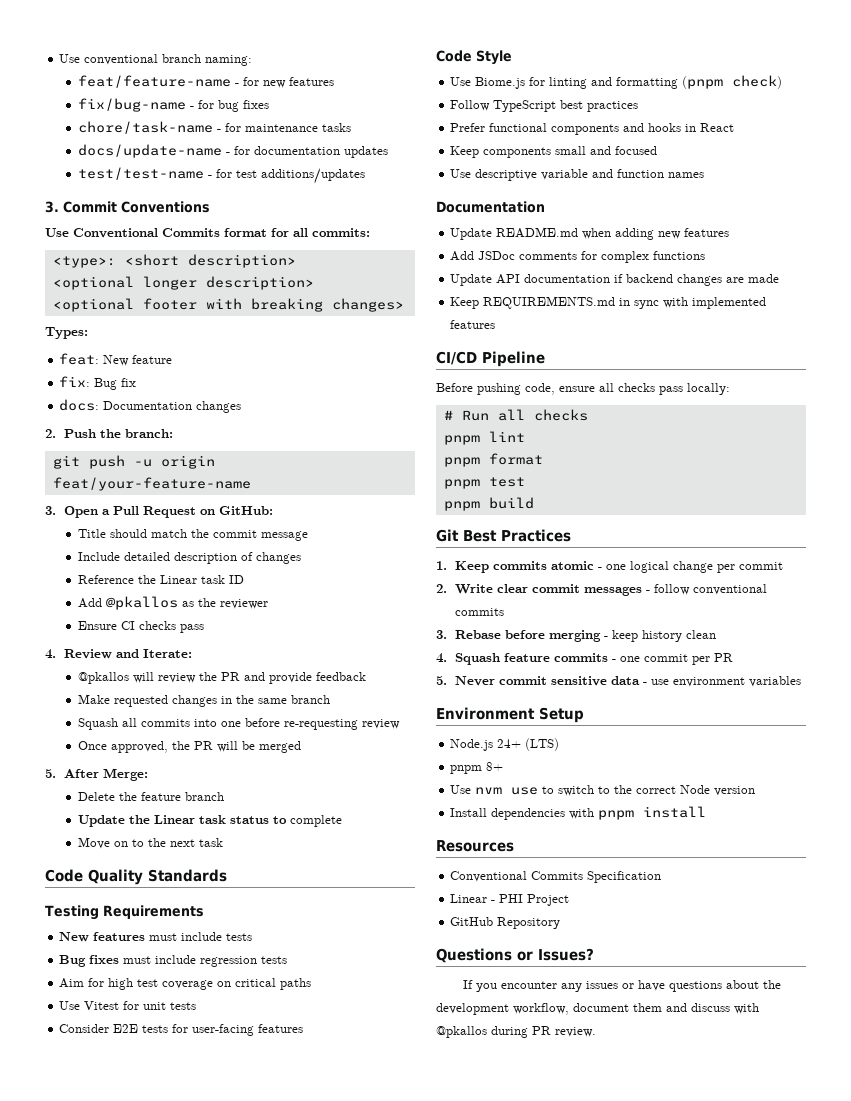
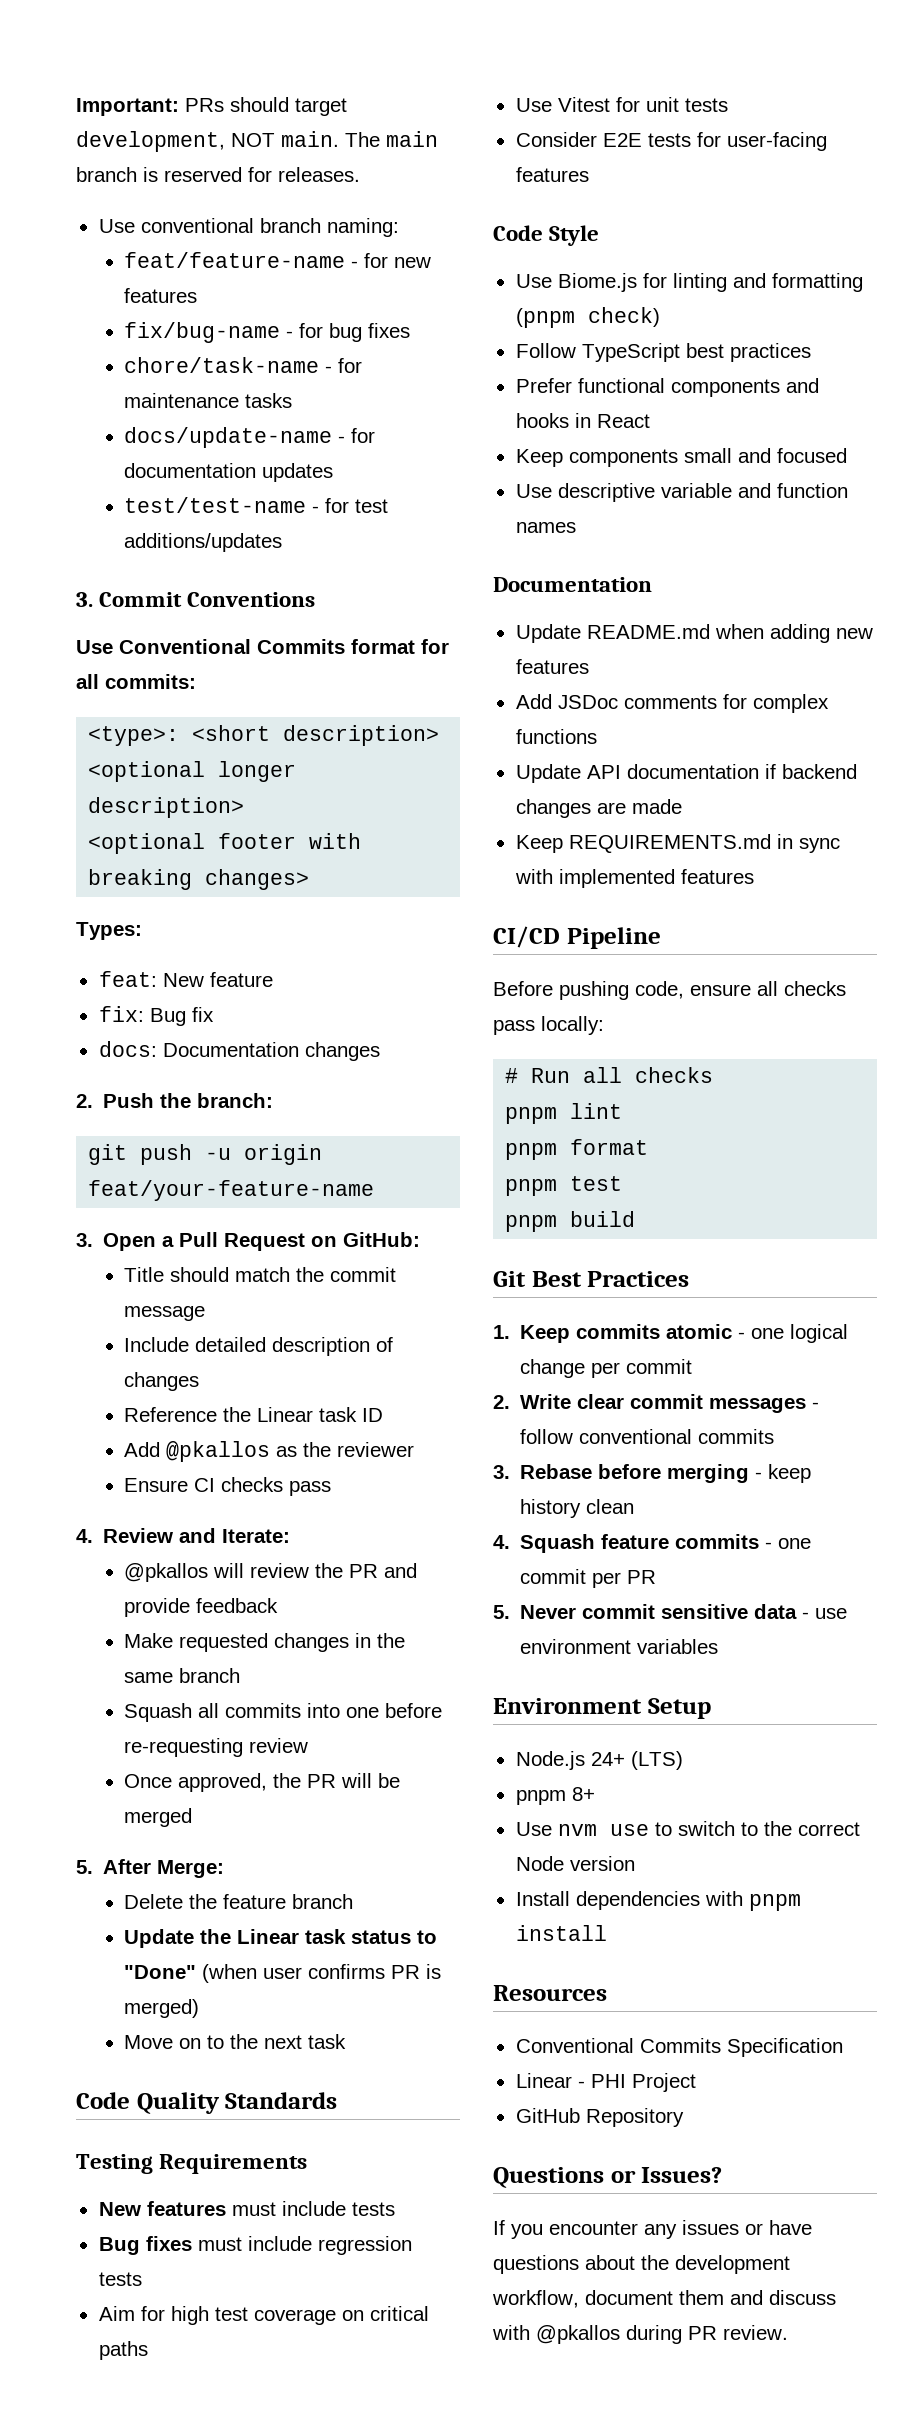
+ Important: PRs should target development, NOT main. The main branch is reserved for releases.
- Update the Linear task status to complete
+ Update the Linear task status to "Done" (when user confirms PR is merged)

